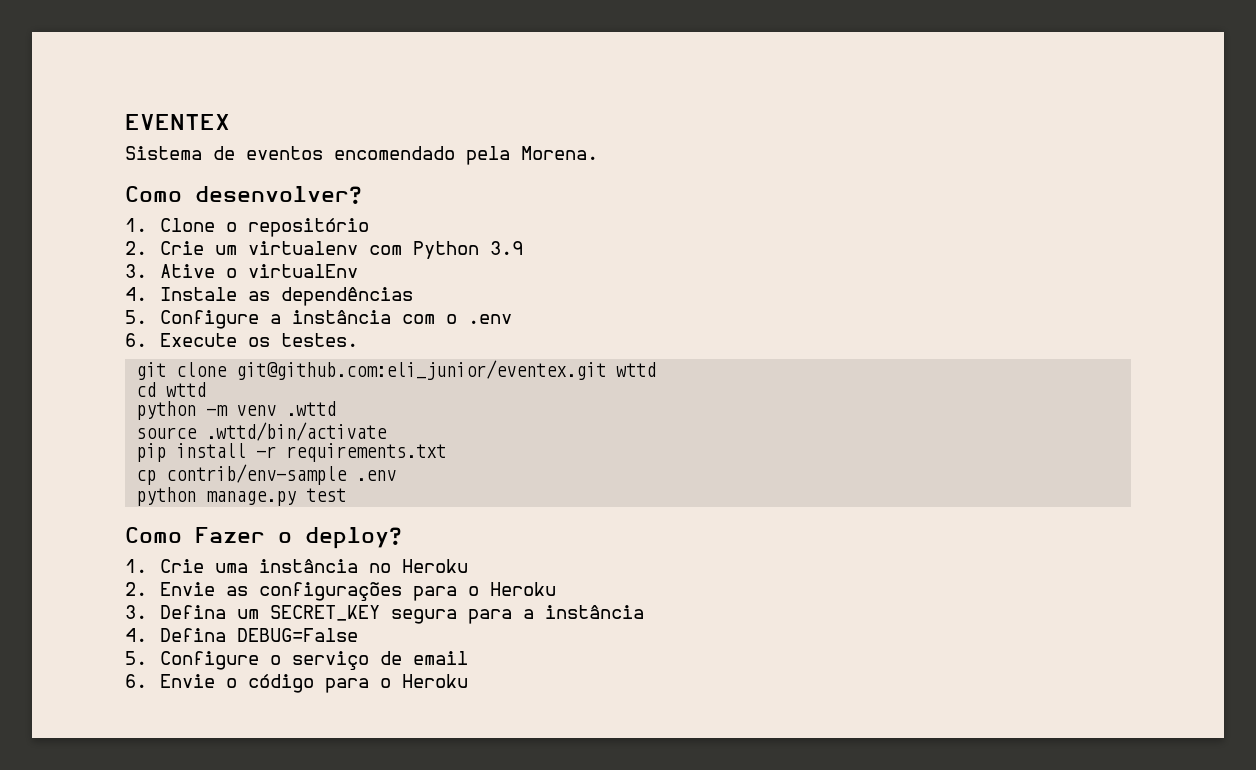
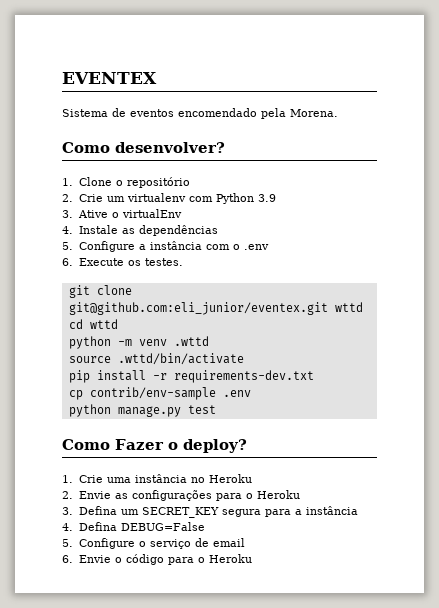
- pip install -r requirements.txt
+ pip install -r requirements-dev.txt

